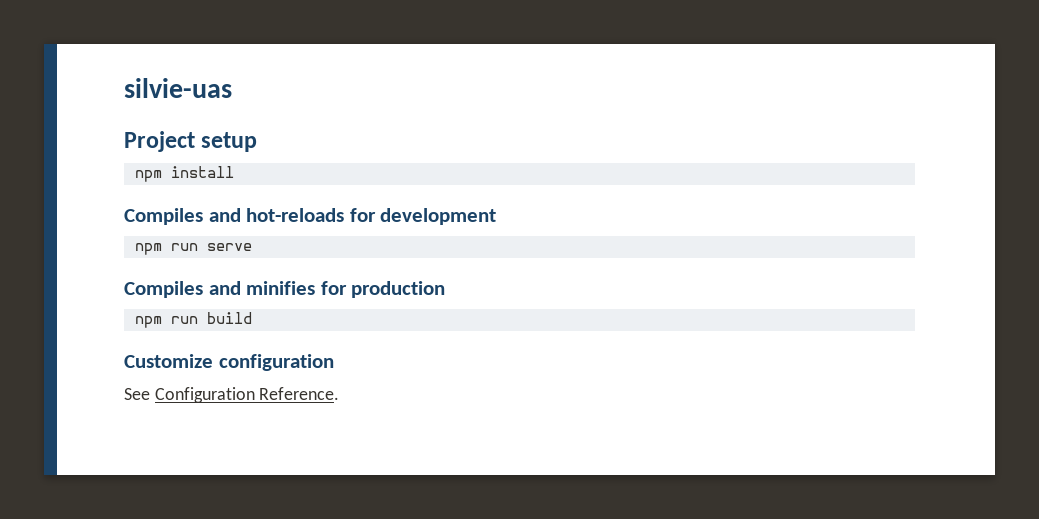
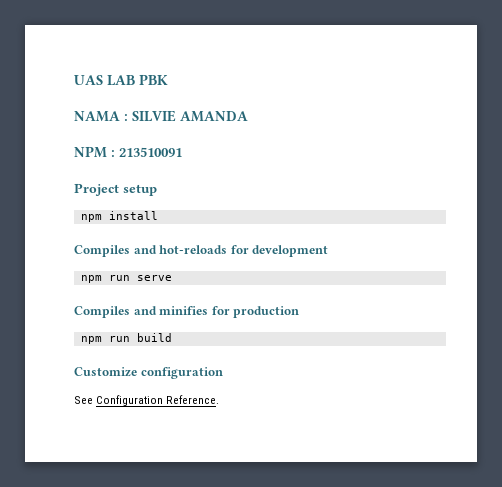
- silvie-uas
+ UAS LAB PBK
+ NAMA : SILVIE AMANDA
+ NPM : 213510091

